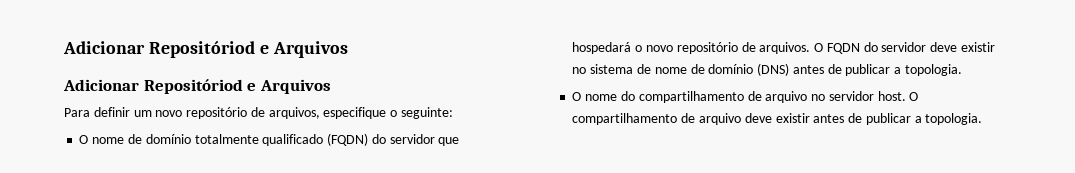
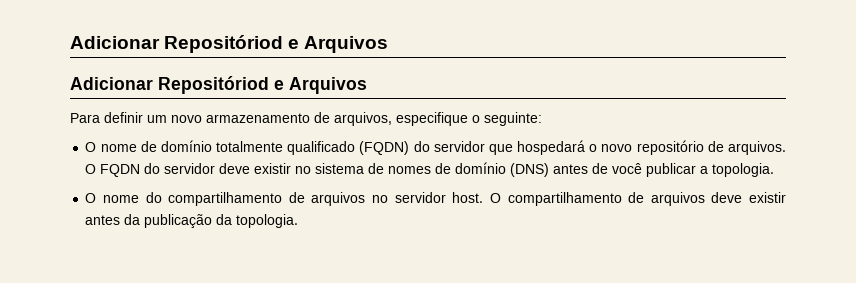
- Para definir um novo repositório de arquivos, especifique o seguinte:
+ Para definir um novo armazenamento de arquivos, especifique o seguinte:
- O FQDN do servidor deve existir no sistema de nome de domínio (DNS) antes de publicar a topologia.
+ O FQDN do servidor deve existir no sistema de nomes de domínio (DNS) antes de você publicar a topologia.
- O nome do compartilhamento de arquivo no servidor host.
+ O nome do compartilhamento de arquivos no servidor host.
- O compartilhamento de arquivo deve existir antes de publicar a topologia.
+ O compartilhamento de arquivos deve existir antes da publicação da topologia.

